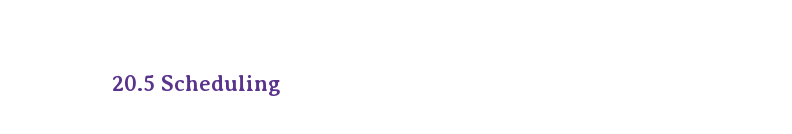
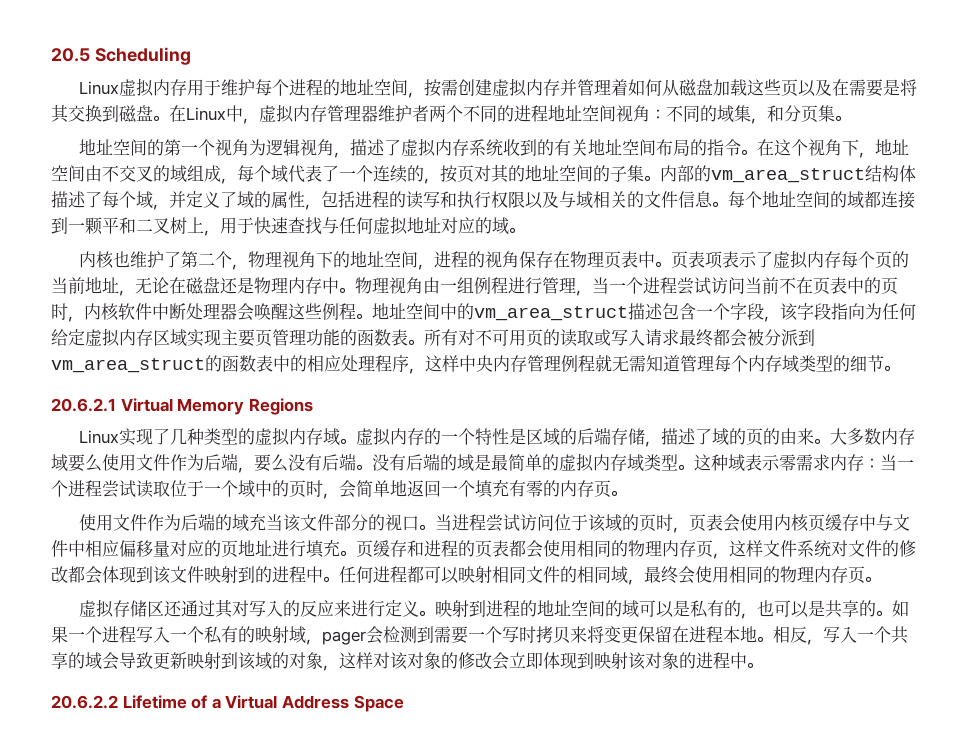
+ Linux虚拟内存用于维护每个进程的地址空间，按需创建虚拟内存并管理着如何从磁盘加载这些页以及在需要是将其交换到磁盘。在Linux中，虚拟内存管理器维护者两个不同的进程地址空间视角：不同的域集，和分页集。
+ 地址空间的第一个视角为逻辑视角，描述了虚拟内存系统收到的有关地址空间布局的指令。在这个视角下，地址空间由不交叉的域组成，每个域代表了一个连续的，按页对其的地址空间的子集。内部的vm_area_struct结构体描述了每个域，并定义了域的属性，包括进程的读写和执行权限以及与域相关的文件信息。每个地址空间的域都连接到一颗平和二叉树上，用于快速查找与任何虚拟地址对应的域。
+ 内核也维护了第二个，物理视角下的地址空间，进程的视角保存在物理页表中。页表项表示了虚拟内存每个页的当前地址，无论在磁盘还是物理内存中。物理视角由一组例程进行管理，当一个进程尝试访问当前不在页表中的页时，内核软件中断处理器会唤醒这些例程。地址空间中的vm_area_struct描述包含一个字段，该字段指向为任何给定虚拟内存区域实现主要页管理功能的函数表。所有对不可用页的读取或写入请求最终都会被分派到vm_area_struct的函数表中的相应处理程序，这样中央内存管理例程就无需知道管理每个内存域类型的细节。
+ 20.6.2.1 Virtual Memory Regions
+ Linux实现了几种类型的虚拟内存域。虚拟内存的一个特性是区域的后端存储，描述了域的页的由来。大多数内存域要么使用文件作为后端，要么没有后端。没有后端的域是最简单的虚拟内存域类型。这种域表示零需求内存：当一个进程尝试读取位于一个域中的页时，会简单地返回一个填充有零的内存页。
+ 使用文件作为后端的域充当该文件部分的视口。当进程尝试访问位于该域的页时，页表会使用内核页缓存中与文件中相应偏移量对应的页地址进行填充。页缓存和进程的页表都会使用相同的物理内存页，这样文件系统对文件的修改都会体现到该文件映射到的进程中。任何进程都可以映射相同文件的相同域，最终会使用相同的物理内存页。
+ 虚拟存储区还通过其对写入的反应来进行定义。映射到进程的地址空间的域可以是私有的，也可以是共享的。如果一个进程写入一个私有的映射域，pager会检测到需要一个写时拷贝来将变更保留在进程本地。相反，写入一个共享的域会导致更新映射到该域的对象，这样对该对象的修改会立即体现到映射该对象的进程中。
+ 20.6.2.2 Lifetime of a Virtual Address Space

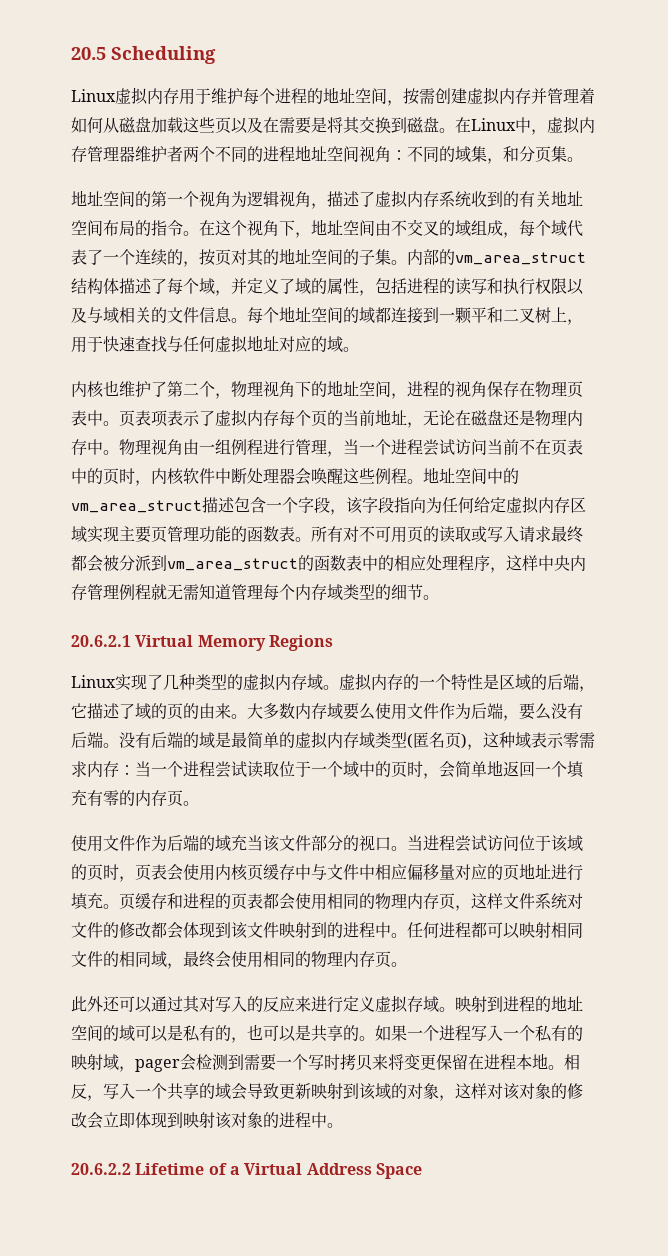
- 虚拟内存的一个特性是区域的后端存储，描述了域的页的由来。
+ 虚拟内存的一个特性是区域的后端，它描述了域的页的由来。
- 没有后端的域是最简单的虚拟内存域类型。这种域表示零需求内存：当一个进程尝试读取位于一个域中的页时，会简单地返回一个填充有零的内存页。
+ 没有后端的域是最简单的虚拟内存域类型(匿名页)，这种域表示零需求内存：当一个进程尝试读取位于一个域中的页时，会简单地返回一个填充有零的内存页。
- 虚拟存储区还通过其对写入的反应来进行定义。
+ 此外还可以通过其对写入的反应来进行定义虚拟存域。

